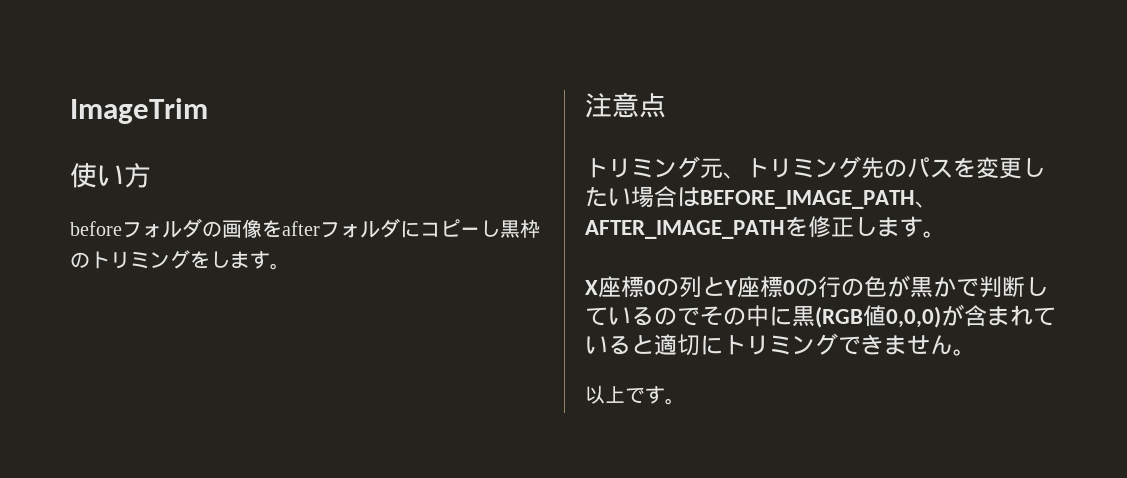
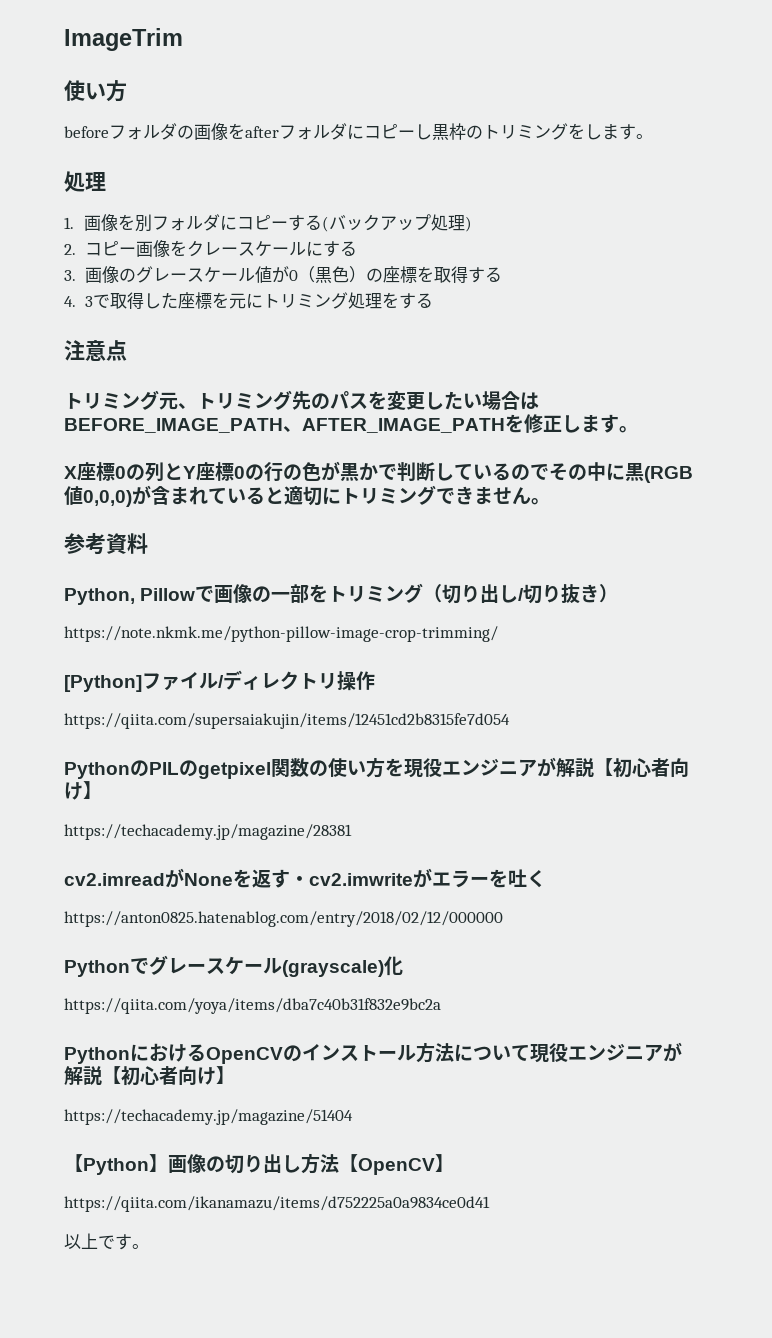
  beforeフォルダの画像をafterフォルダにコピーし黒枠のトリミングをします。
+ 処理
+ 1.画像を別フォルダにコピーする(バックアップ処理)
+ 2.コピー画像をクレースケールにする
+ 3.画像のグレースケール値が0（黒色）の座標を取得する
+ 4. 3で取得した座標を元にトリミング処理をする
+ 参考資料
+ Python, Pillowで画像の一部をトリミング（切り出し/切り抜き）
+ https://note.nkmk.me/python-pillow-image-crop-trimming/
+ [Python]ファイル/ディレクトリ操作
+ https://qiita.com/supersaiakujin/items/12451cd2b8315fe7d054
+ PythonのPILのgetpixel関数の使い方を現役エンジニアが解説【初心者向け】
+ https://techacademy.jp/magazine/28381
+ cv2.imreadがNoneを返す・cv2.imwriteがエラーを吐く
+ https://anton0825.hatenablog.com/entry/2018/02/12/000000
+ Pythonでグレースケール(grayscale)化
+ https://qiita.com/yoya/items/dba7c40b31f832e9bc2a
+ PythonにおけるOpenCVのインストール方法について現役エンジニアが解説【初心者向け】
+ https://techacademy.jp/magazine/51404
+ 【Python】画像の切り出し方法【OpenCV】
+ https://qiita.com/ikanamazu/items/d752225a0a9834ce0d41

